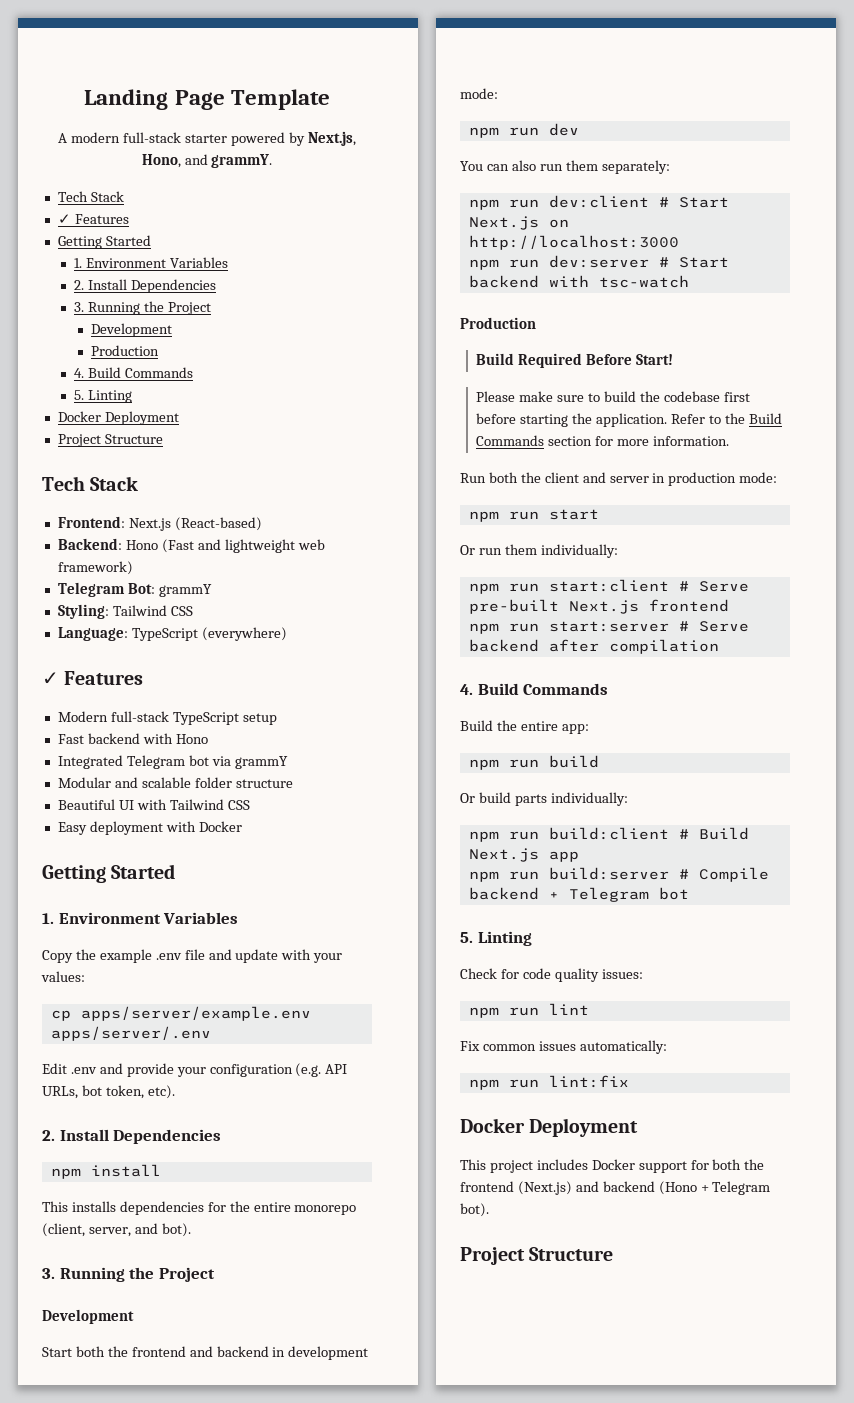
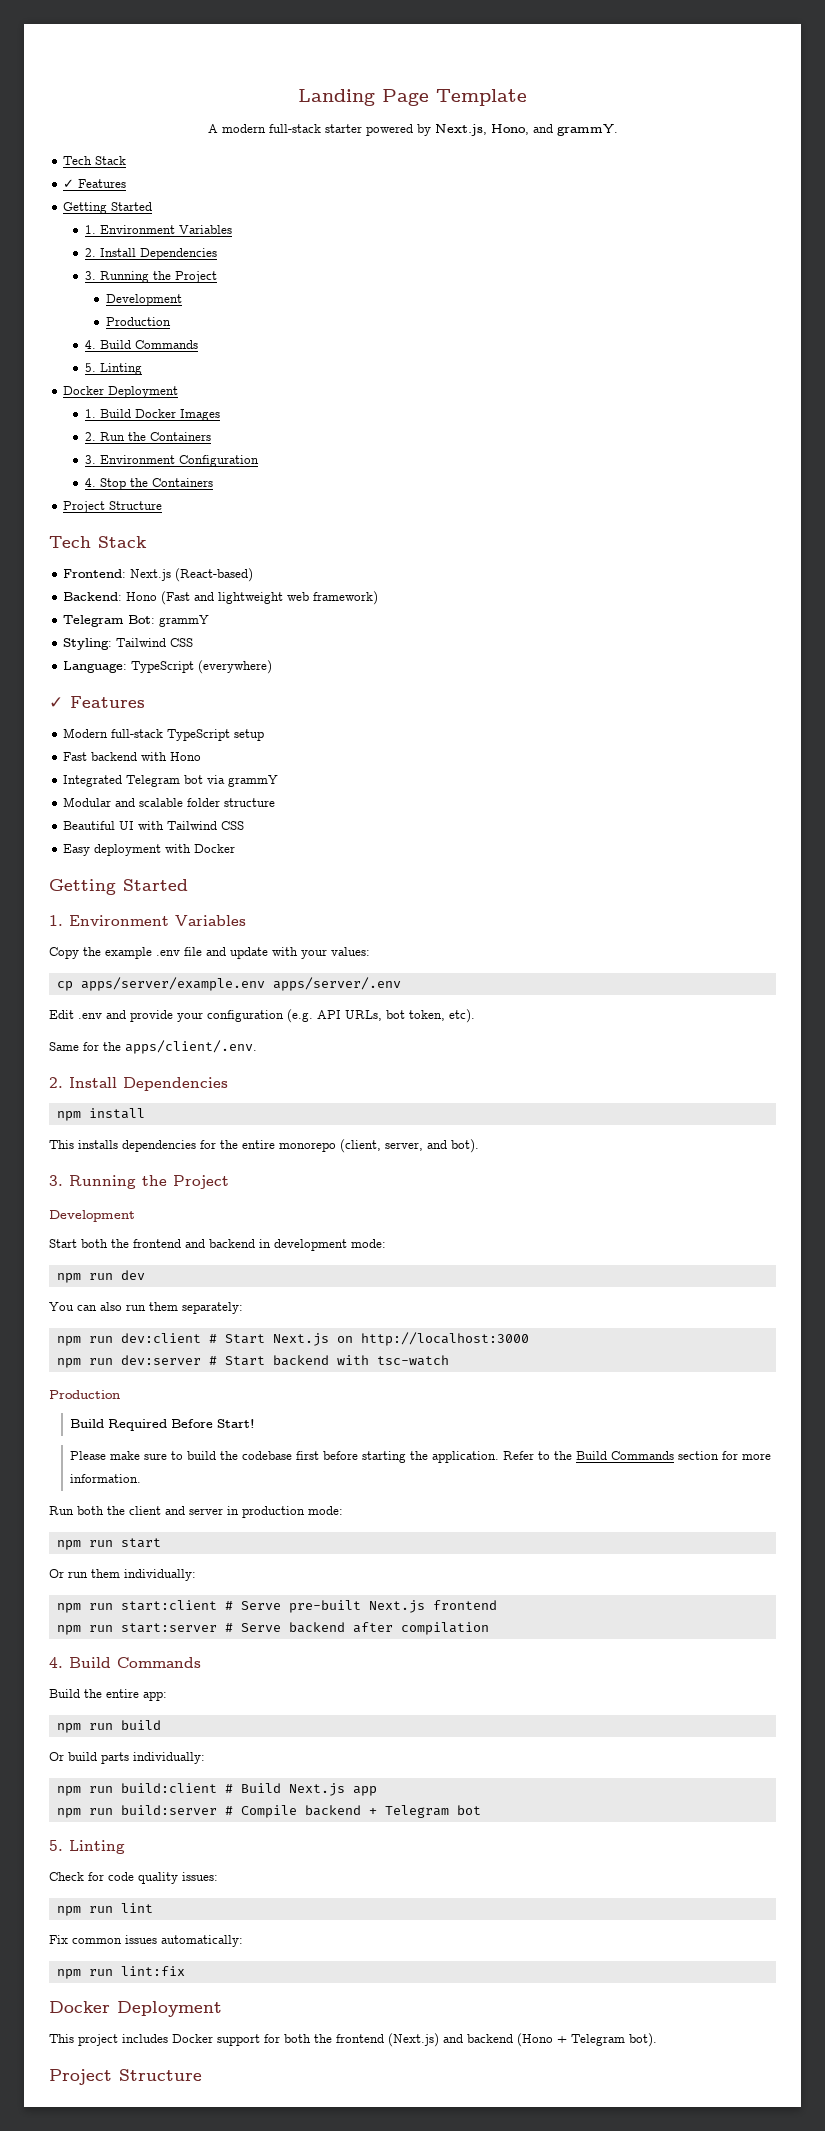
+ 1. Build Docker Images
+ 2. Run the Containers
+ 3. Environment Configuration
+ 4. Stop the Containers
+ Same for the apps/client/.env.

